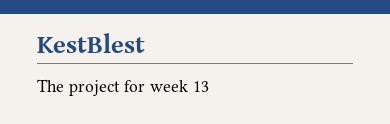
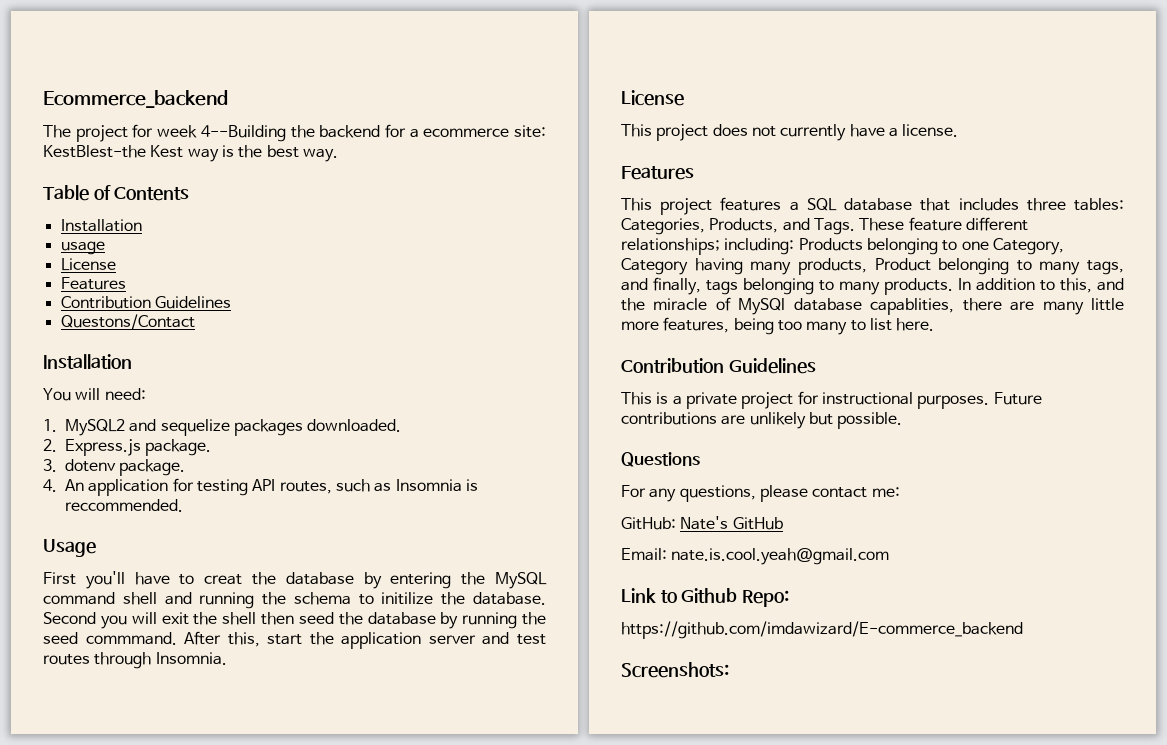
- KestBlest
+ Ecommerce_backend
- The project for week 13
+ The project for week 4--Building the backend for a ecommerce site: KestBlest-the Kest way is the best way.
+ Table of Contents
+ Installation
+ usage
+ License
+ Features
+ Contribution Guidelines
+ Questons/Contact
+ Installation
+ You will need:
+ 1. MySQL2 and sequelize packages downloaded.
+ 2. Express.js package.
+ 3. dotenv package.
+ 4. An application for testing API routes, such as Insomnia is reccommended.
+ Usage
+ First you'll have to creat the database by entering the MySQL command shell and running the schema to initilize the database. Second you will exit the shell then seed the database by running the seed commmand. After this, start the application server and test routes through Insomnia.
+ License
+ This project does not currently have a license.
+ Features
+ This project features a SQL database that includes three tables: Categories, Products, and Tags. These feature different relationships; including: Products belonging to one Category, Category having many products, Product belonging to many tags, and finally, tags belonging to many products. In addition to this, and the miracle of MySQl database capablities, there are many little more features, being too many to list here.
+ Contribution Guidelines
+ This is a private project for instructional purposes. Future contributions are unlikely but possible.
+ Questions
+ For any questions, please contact me:
+ GitHub: Nate's GitHub
+ Email: nate.is.cool.yeah@gmail.com
+ Link to Github Repo:
+ https://github.com/imdawizard/E-commerce_backend
+ Screenshots:

